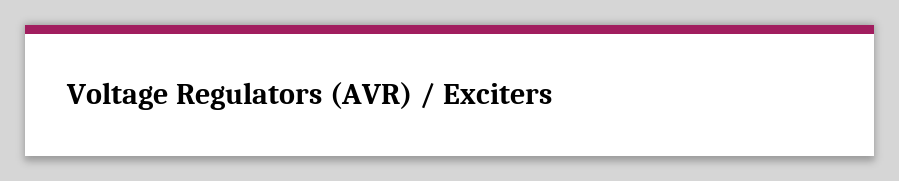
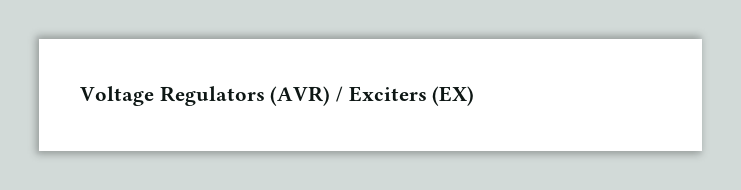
- Voltage Regulators (AVR) / Exciters
+ Voltage Regulators (AVR) / Exciters (EX)

